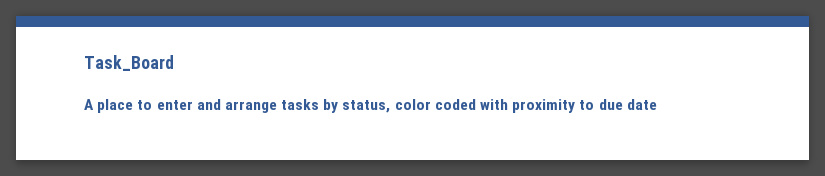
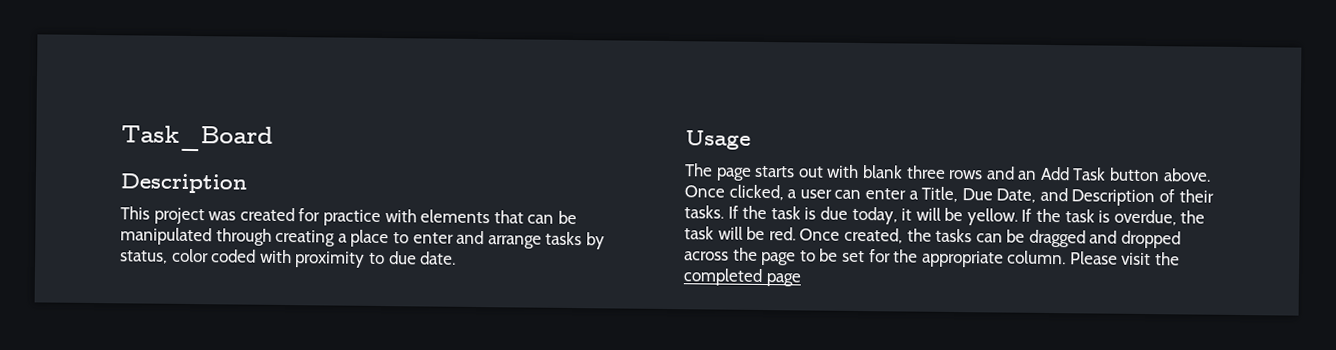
  Task_Board
- A place to enter and arrange tasks by status, color coded with proximity to due date
+ Description
+ This project was created for practice with elements that can be manipulated through creating a place to enter and arrange tasks by status, color coded with proximity to due date.
+ Usage
+ The page starts out with blank three rows and an Add Task button above. Once clicked, a user can enter a Title, Due Date, and Description of their tasks. If the task is due today, it will be yellow. If the task is overdue, the task will be red. Once created, the tasks can be dragged and dropped across the page to be set for the appropriate column. Please visit the completed page

